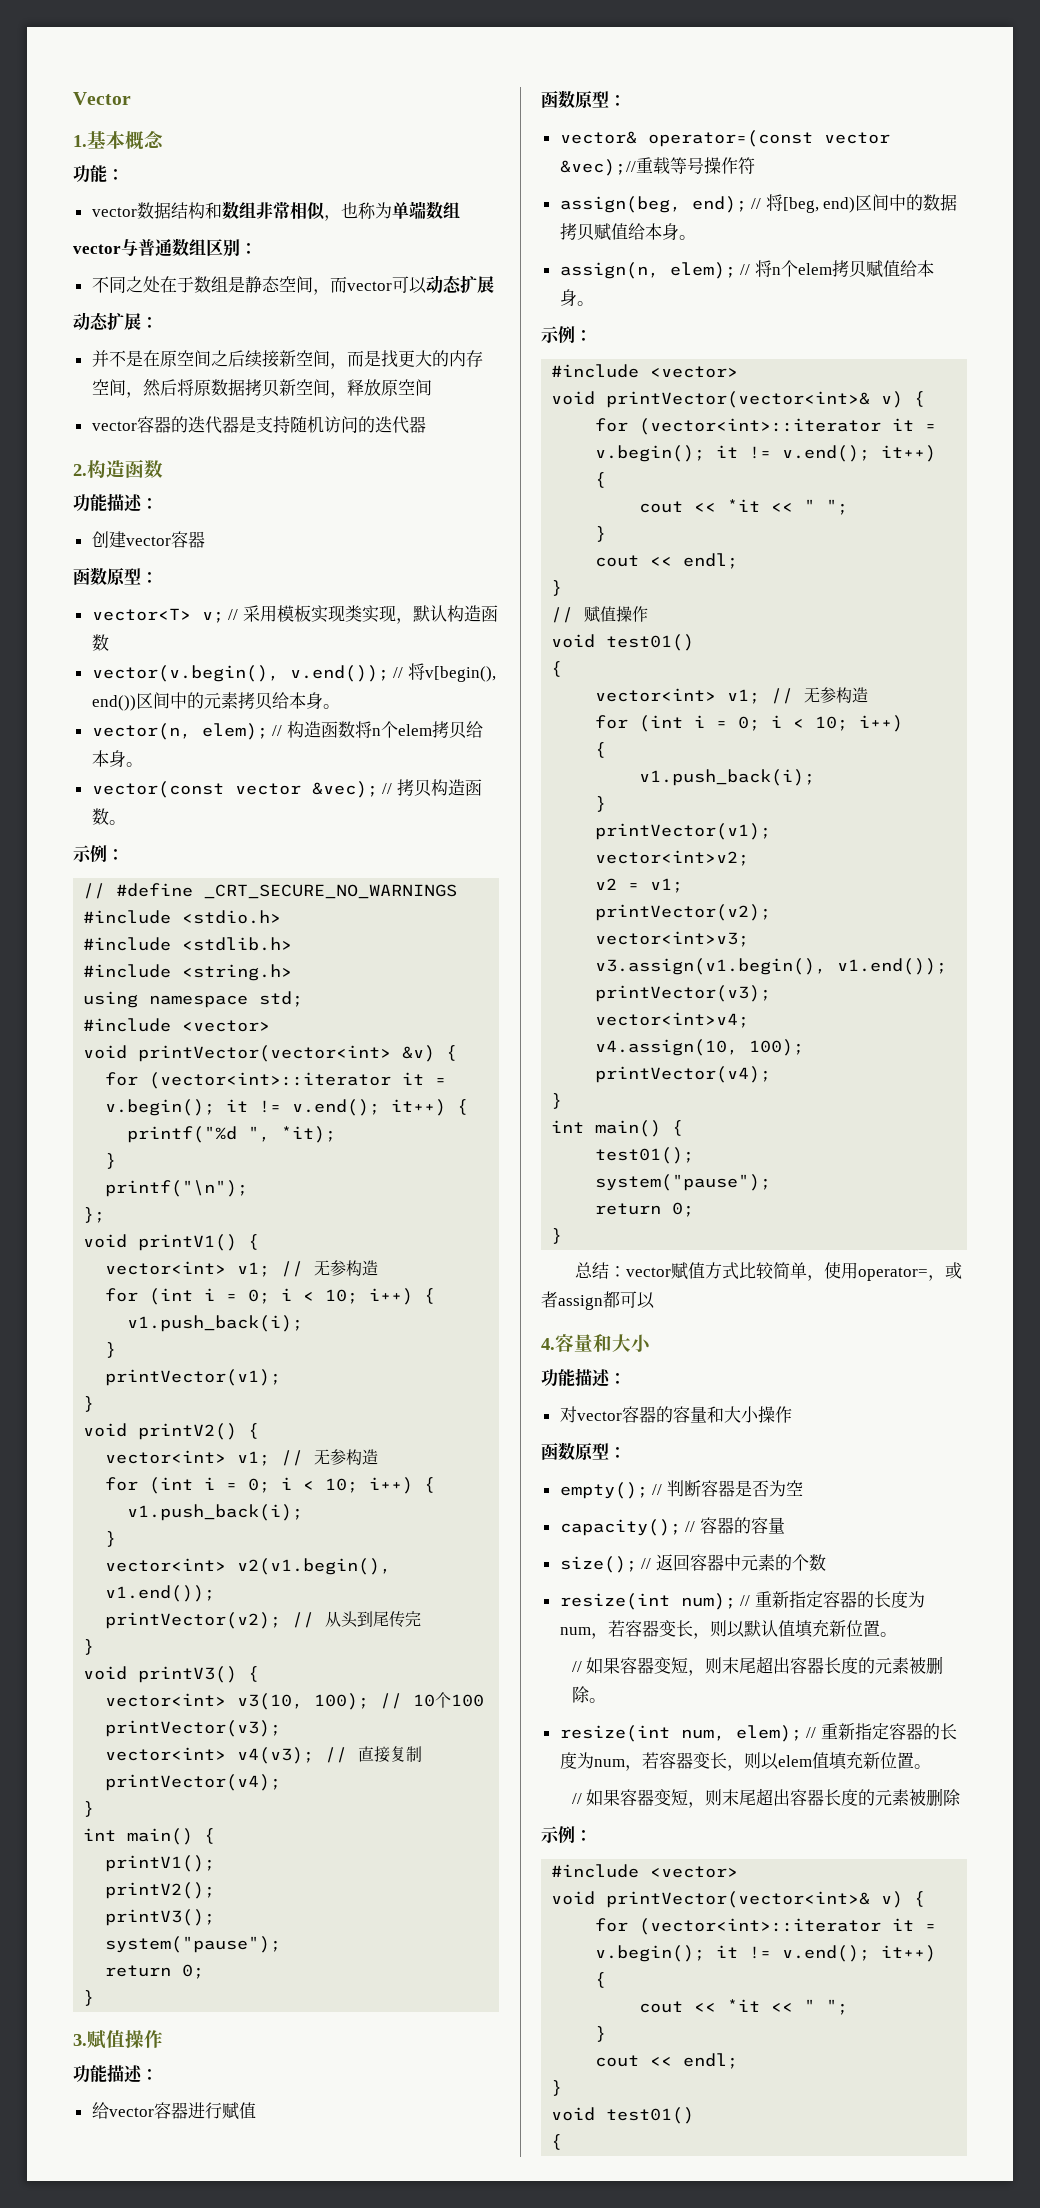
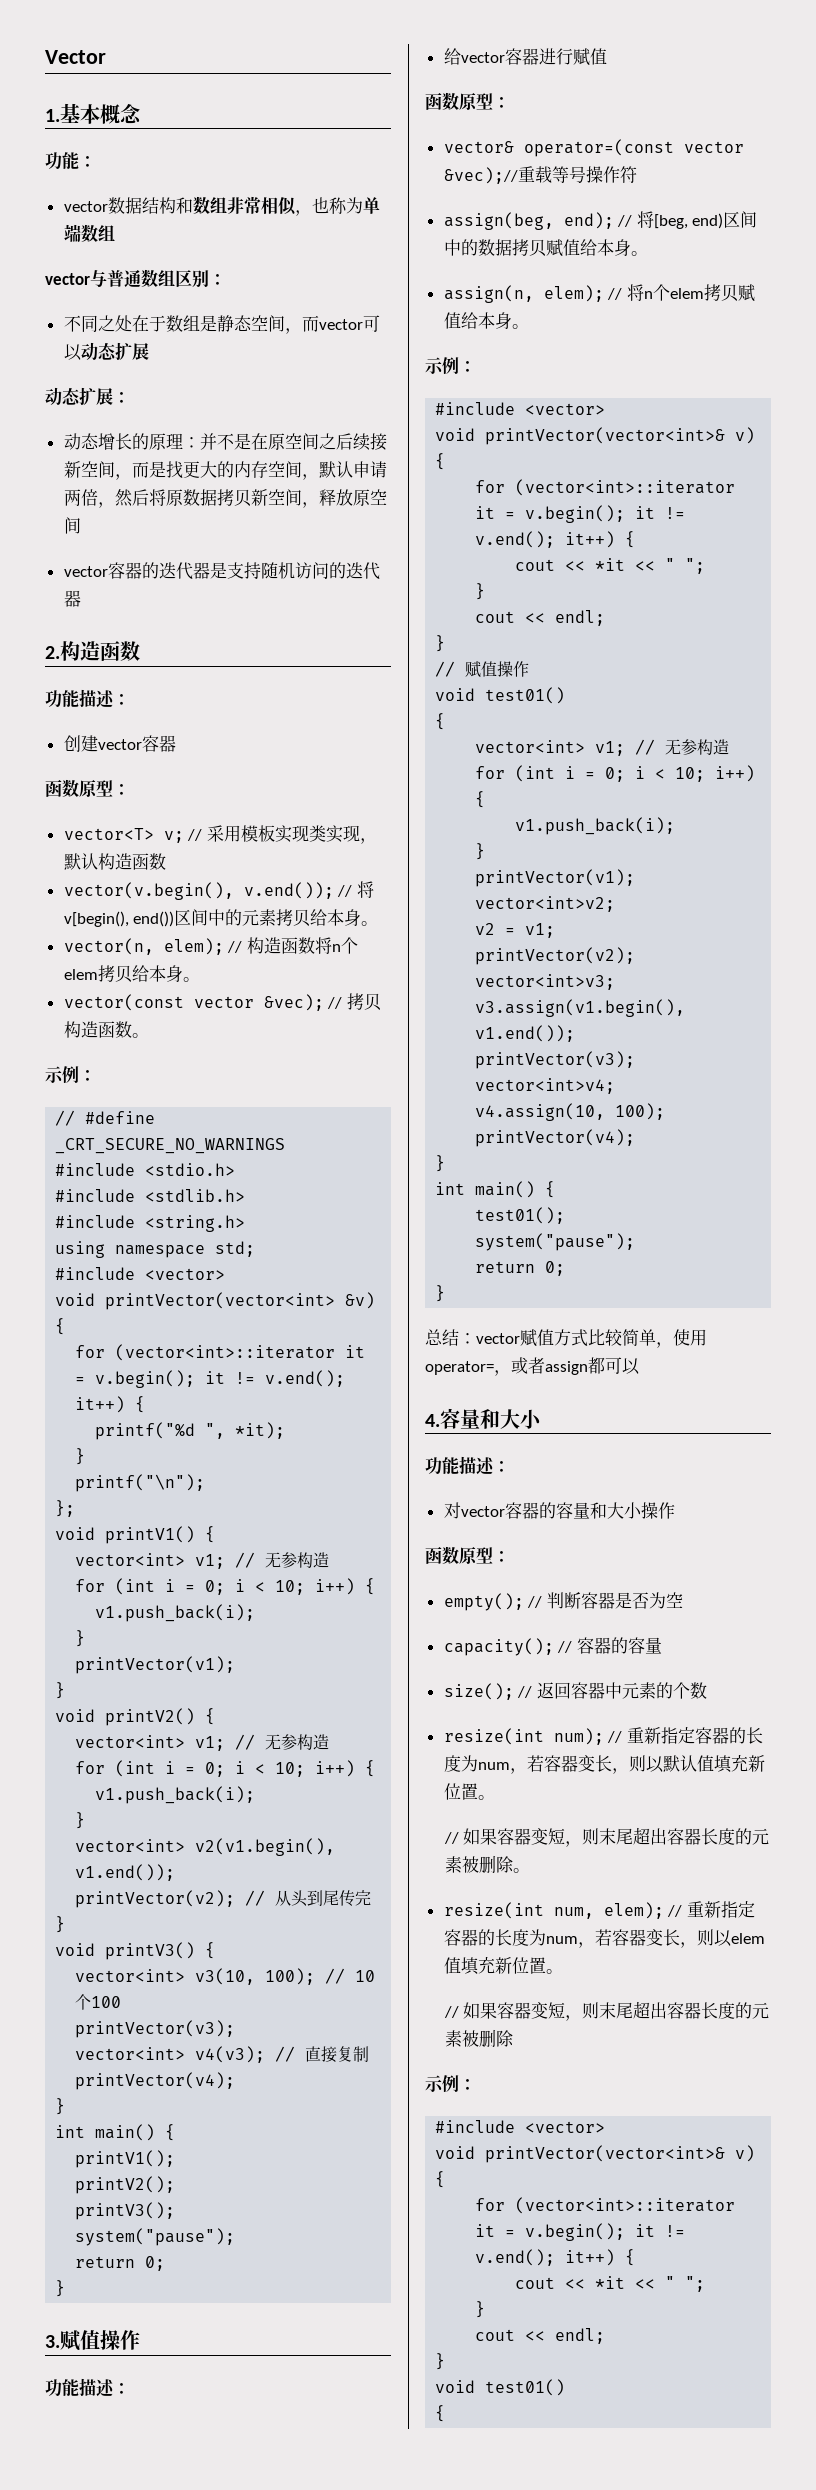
- 并不是在原空间之后续接新空间，而是找更大的内存空间，然后将原数据拷贝新空间，释放原空间
+ 动态增长的原理：并不是在原空间之后续接新空间，而是找更大的内存空间，默认申请两倍，然后将原数据拷贝新空间，释放原空间

